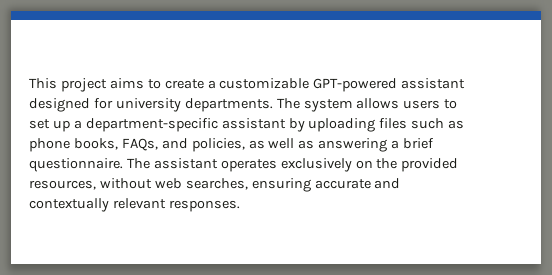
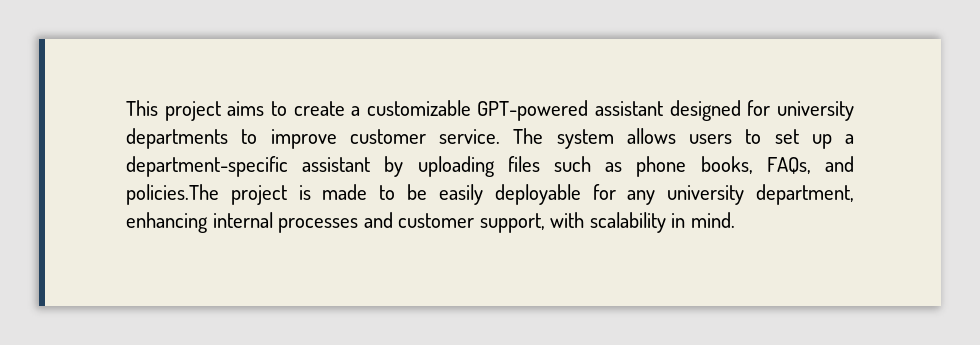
- This project aims to create a customizable GPT-powered assistant designed for university departments.
+ This project aims to create a customizable GPT-powered assistant designed for university departments to improve customer service.
- The system allows users to set up a department-specific assistant by uploading files such as phone books, FAQs, and policies, as well as answering a brief questionnaire. The assistant operates exclusively on the provided resources, without web searches, ensuring accurate and contextually relevant responses.
+ The system allows users to set up a department-specific assistant by uploading files such as phone books, FAQs, and policies.The project is made to be easily deployable for any university department, enhancing internal processes and customer support, with scalability in mind.

